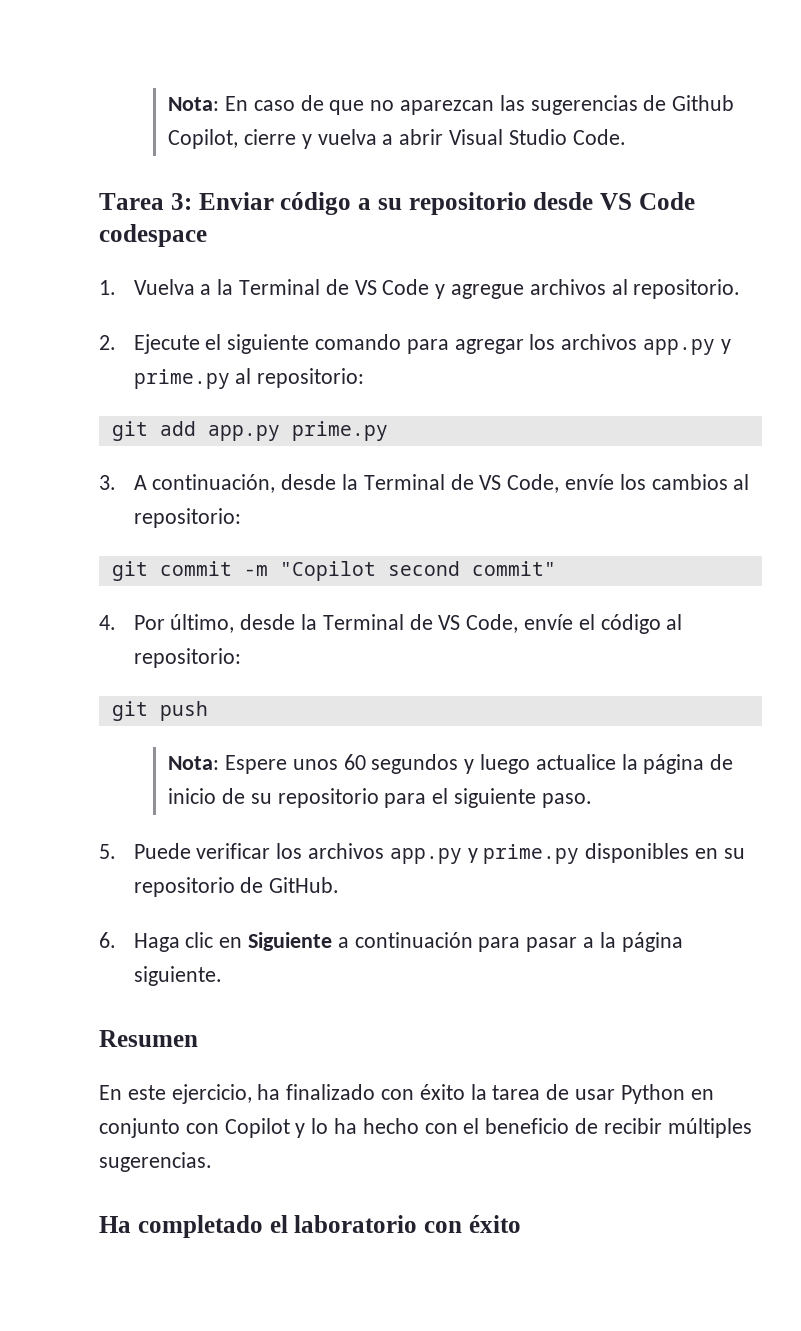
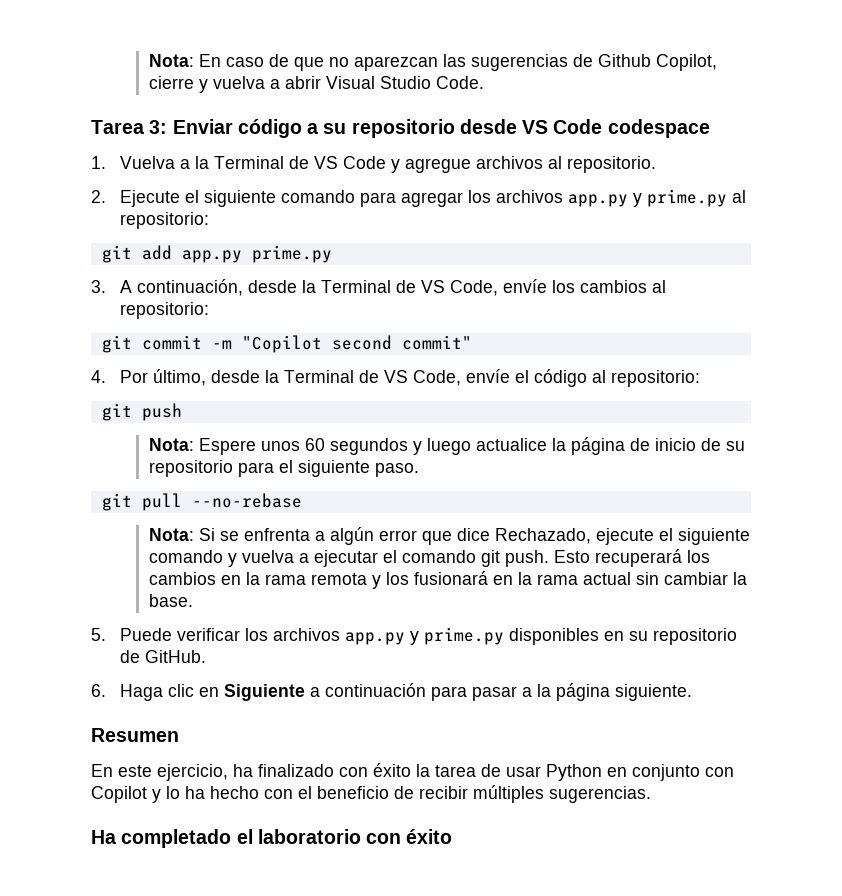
+ git pull --no-rebase
+ Nota: Si se enfrenta a algún error que dice Rechazado, ejecute el siguiente comando y vuelva a ejecutar el comando git push. Esto recuperará los cambios en la rama remota y los fusionará en la rama actual sin cambiar la base.

